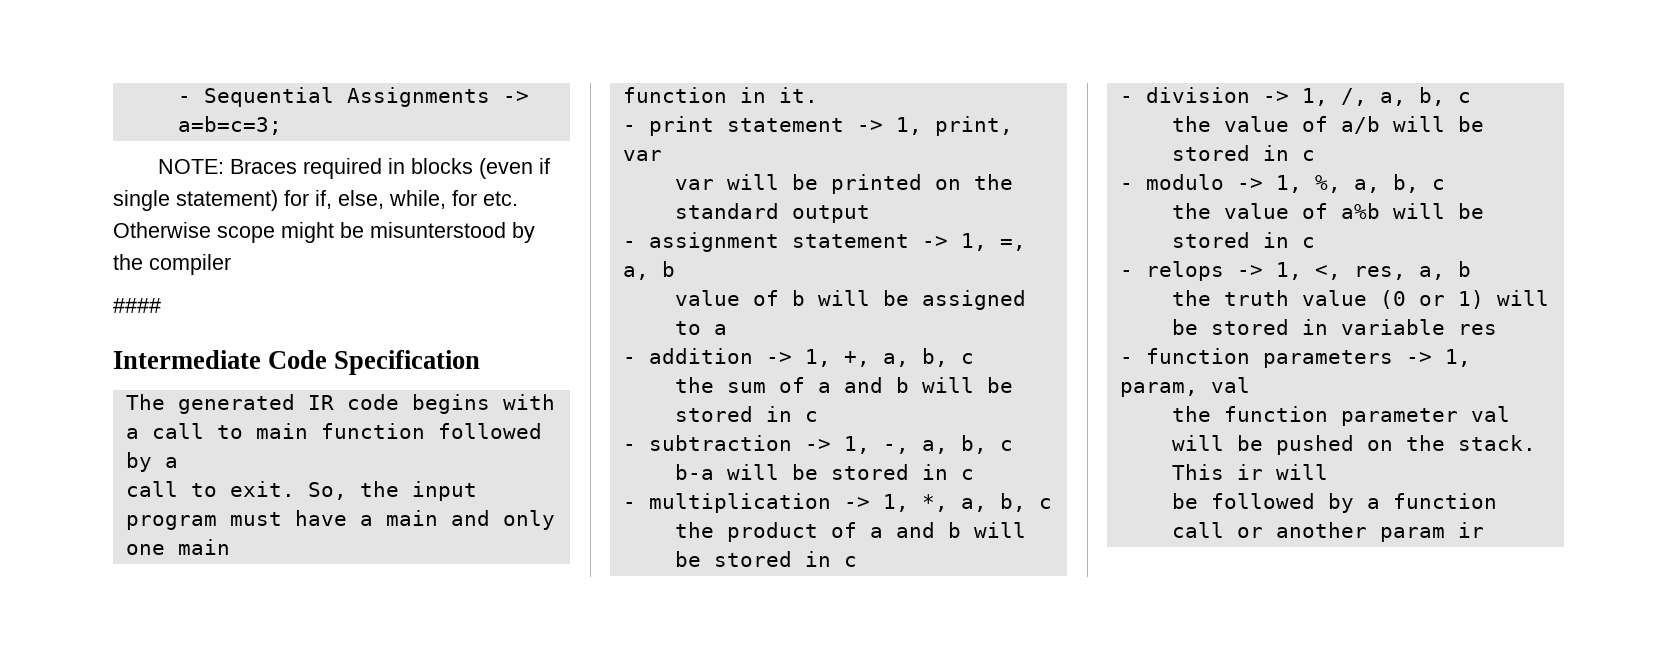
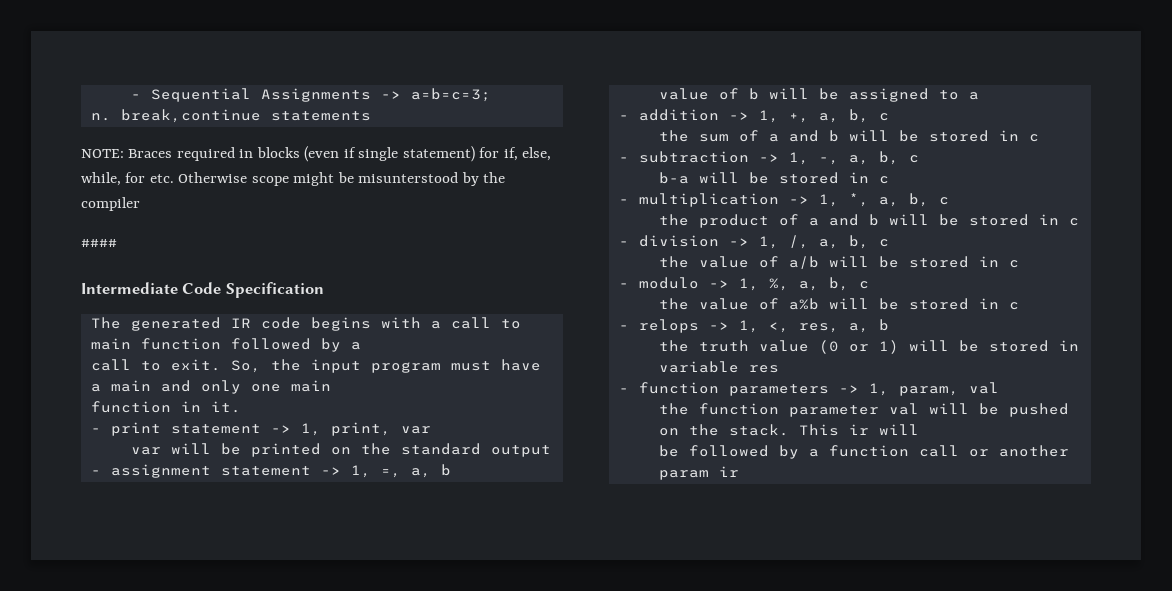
+ n. break,continue statements

